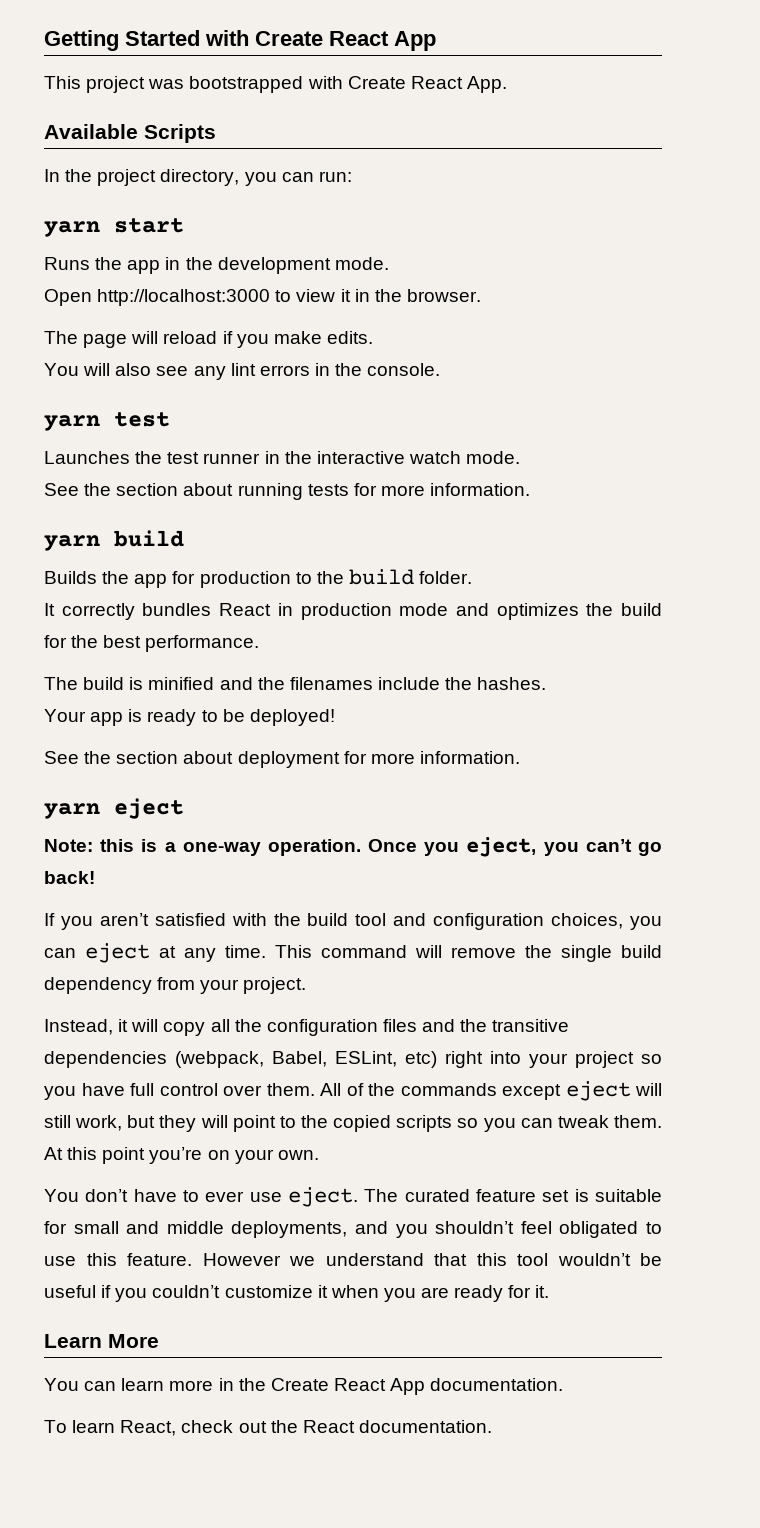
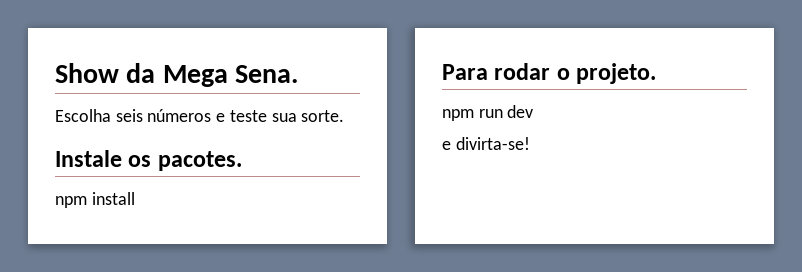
- Getting Started with Create React App
- This project was bootstrapped with Create React App.
- Available Scripts
- In the project directory, you can run:
- yarn start
- Runs the app in the development mode.
- Open http://localhost:3000 to view it in the browser.
- The page will reload if you make edits.
- You will also see any lint errors in the console.
- yarn test
- Launches the test runner in the interactive watch mode.
- See the section about running tests for more information.
- yarn build
- Builds the app for production to the build folder.
- It correctly bundles React in production mode and optimizes the build for the best performance.
- The build is minified and the filenames include the hashes.
- Your app is ready to be deployed!
- See the section about deployment for more information.
- yarn eject
- Note: this is a one-way operation. Once you eject, you can’t go back!
- If you aren’t satisfied with the build tool and configuration choices, you can eject at any time. This command will remove the single build dependency from your project.
- Instead, it will copy all the configuration files and the transitive dependencies (webpack, Babel, ESLint, etc) right into your project so you have full control over them. All of the commands except eject will still work, but they will point to the copied scripts so you can tweak them. At this point you’re on your own.
- You don’t have to ever use eject. The curated feature set is suitable for small and middle deployments, and you shouldn’t feel obligated to use this feature. However we understand that this tool wouldn’t be useful if you couldn’t customize it when you are ready for it.
- Learn More
- You can learn more in the Create React App documentation.
- To learn React, check out the React documentation.
+ Show da Mega Sena.
+ Escolha seis números e teste sua sorte.
+ Instale os pacotes.
+ npm install
+ Para rodar o projeto.
+ npm run dev
+ e divirta-se!

